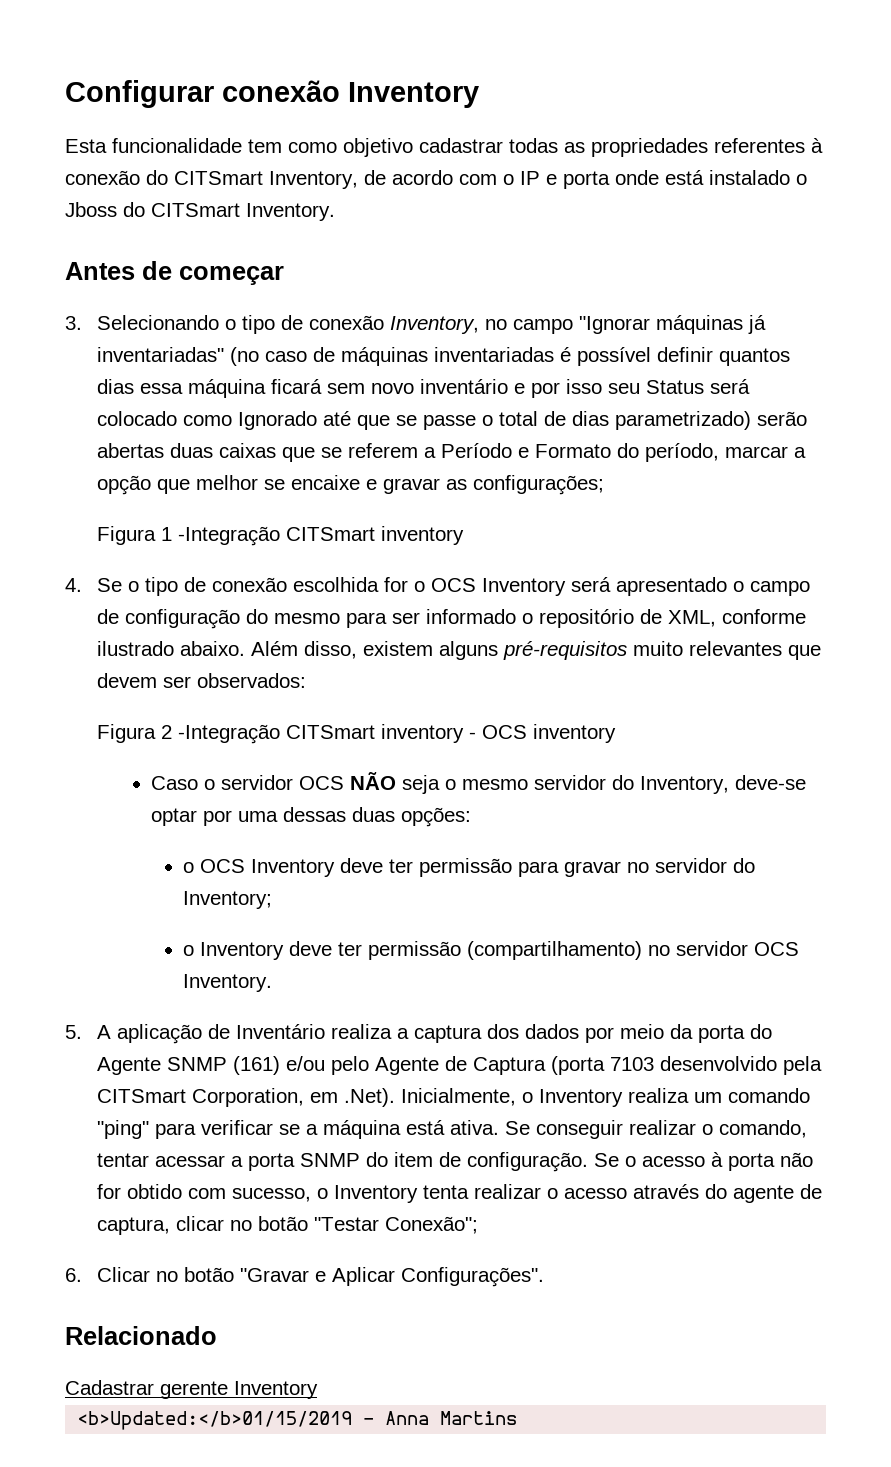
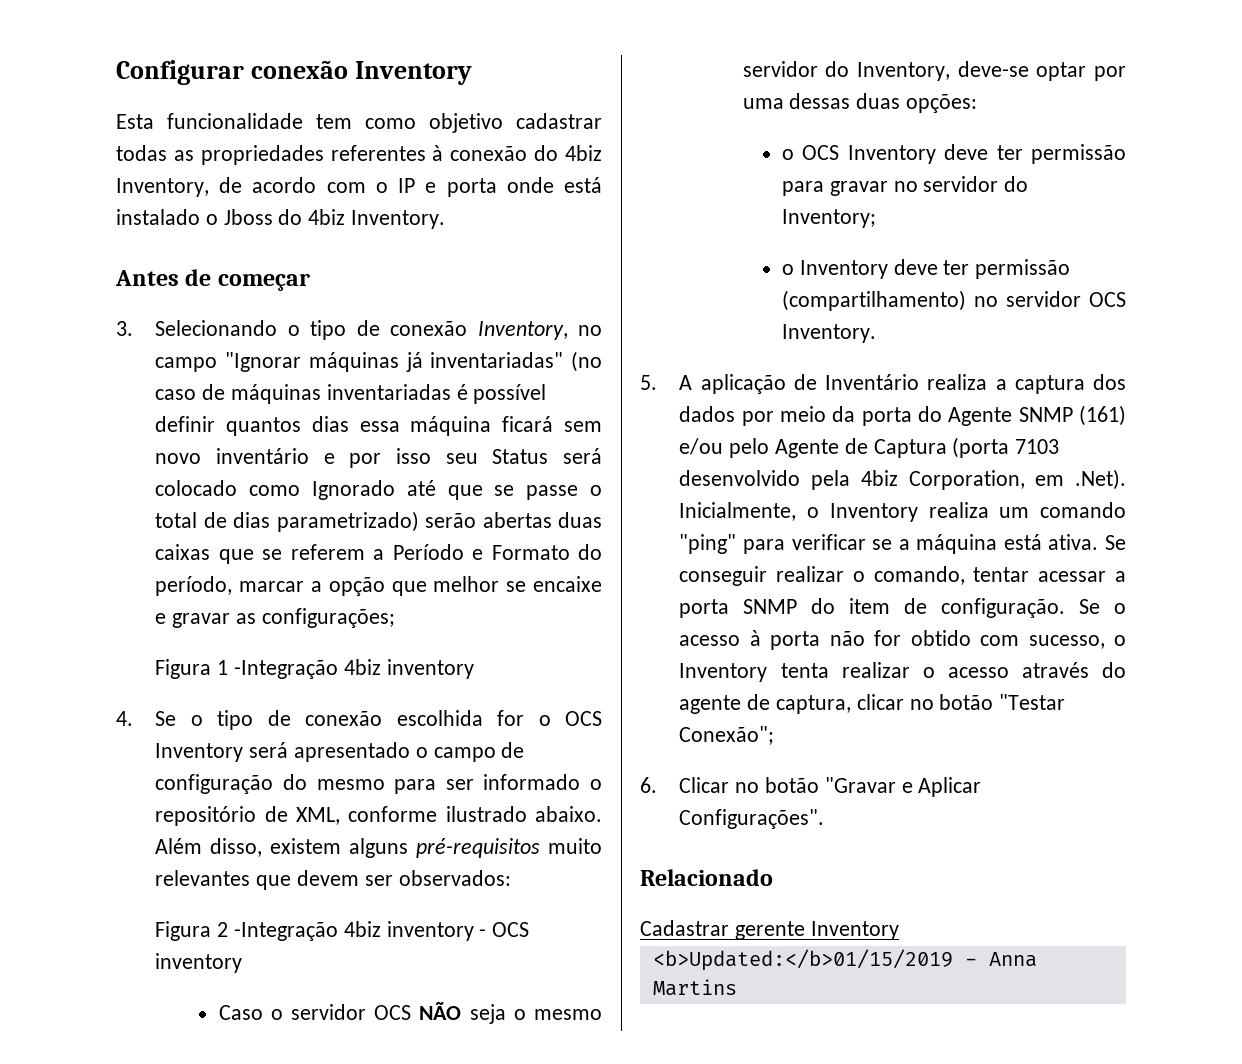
- Esta funcionalidade tem como objetivo cadastrar todas as propriedades referentes à conexão do CITSmart Inventory, de acordo com o IP e porta onde está instalado o Jboss do CITSmart Inventory.
+ Esta funcionalidade tem como objetivo cadastrar todas as propriedades referentes à conexão do 4biz Inventory, de acordo com o IP e porta onde está instalado o Jboss do 4biz Inventory.
- Figura 1 -Integração CITSmart inventory
+ Figura 1 -Integração 4biz inventory
- Figura 2 -Integração CITSmart inventory - OCS inventory
+ Figura 2 -Integração 4biz inventory - OCS inventory
- 5. A aplicação de Inventário realiza a captura dos dados por meio da porta do Agente SNMP (161) e/ou pelo Agente de Captura (porta 7103 desenvolvido pela CITSmart Corporation, em .Net). Inicialmente, o Inventory realiza um comando "ping" para verificar se a máquina está ativa.
+ 5. A aplicação de Inventário realiza a captura dos dados por meio da porta do Agente SNMP (161) e/ou pelo Agente de Captura (porta 7103 desenvolvido pela 4biz Corporation, em .Net). Inicialmente, o Inventory realiza um comando "ping" para verificar se a máquina está ativa.

